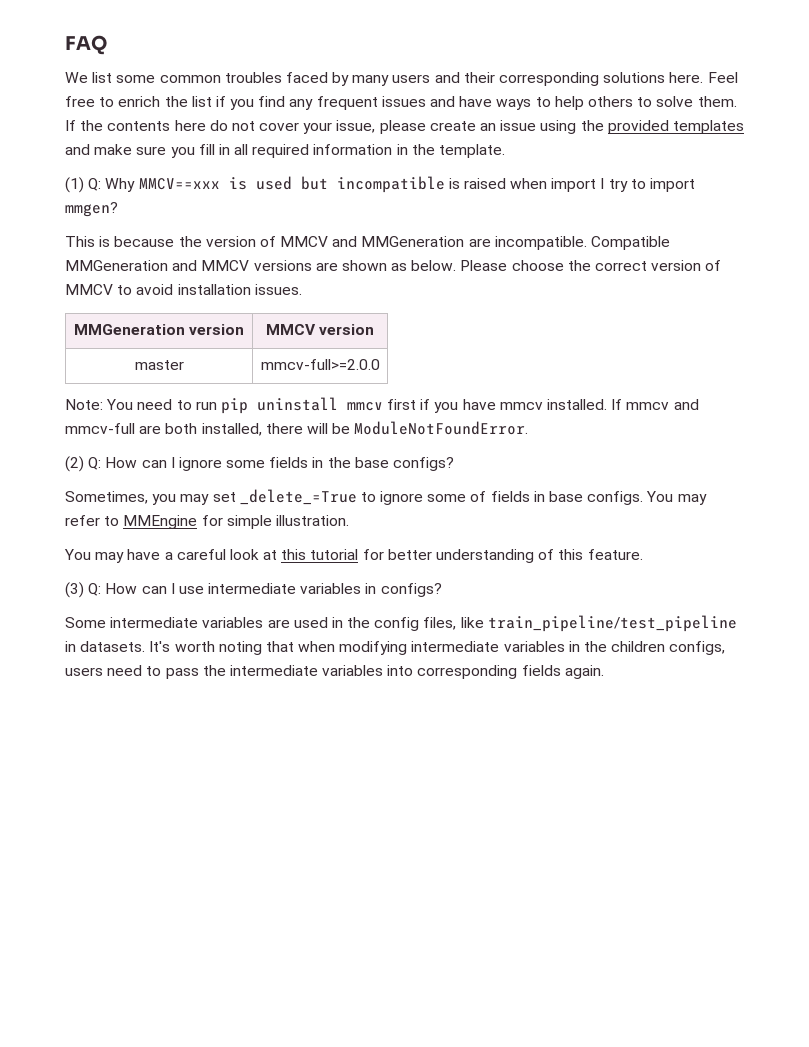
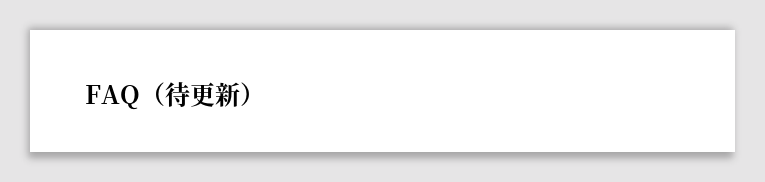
- FAQ
- We list some common troubles faced by many users and their corresponding solutions here. Feel free to enrich the list if you find any frequent issues and have ways to help others to solve them. If the contents here do not cover your issue, please create an issue using the provided templates and make sure you fill in all required information in the template.
- (1) Q: Why MMCV==xxx is used but incompatible is raised when import I try to import mmgen?
- This is because the version of MMCV and MMGeneration are incompatible. Compatible MMGeneration and MMCV versions are shown as below. Please choose the correct version of MMCV to avoid installation issues.
- MMGeneration version | MMCV version
- master | mmcv-full>=2.0.0
- Note: You need to run pip uninstall mmcv first if you have mmcv installed. If mmcv and mmcv-full are both installed, there will be ModuleNotFoundError.
- (2) Q: How can I ignore some fields in the base configs?
- Sometimes, you may set _delete_=True to ignore some of fields in base configs. You may refer to MMEngine for simple illustration.
- You may have a careful look at this tutorial for better understanding of this feature.
- (3) Q: How can I use intermediate variables in configs?
- Some intermediate variables are used in the config files, like train_pipeline/test_pipeline in datasets. It's worth noting that when modifying intermediate variables in the children configs, users need to pass the intermediate variables into corresponding fields again.
+ FAQ（待更新）

